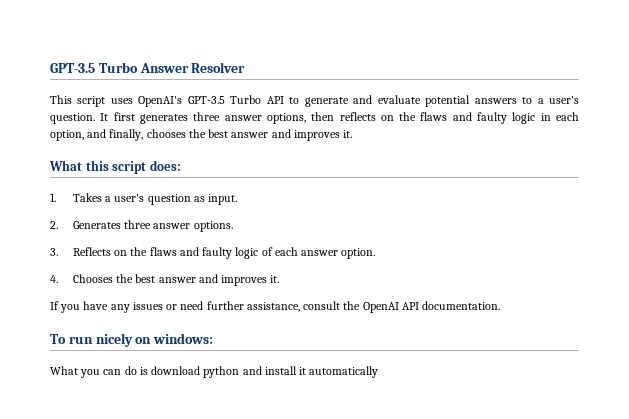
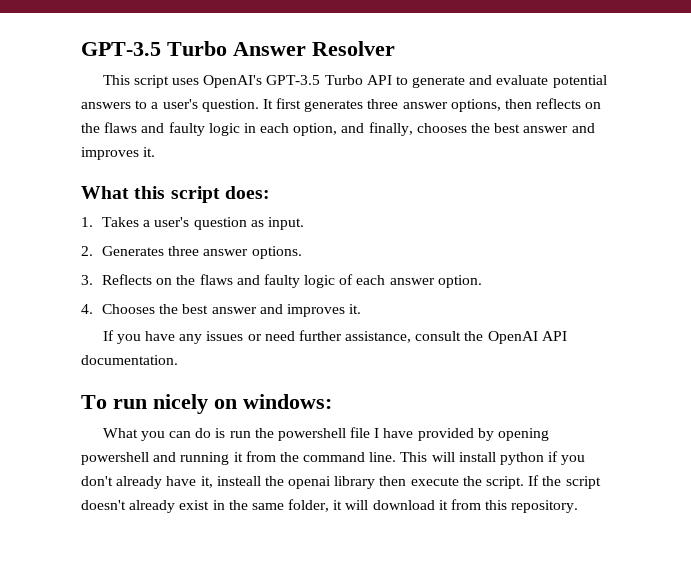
- What you can do is download python and install it automatically
+ What you can do is run the powershell file I have provided by opening powershell and running it from the command line. This will install python if you don't already have it, insteall the openai library then execute the script. If the script doesn't already exist in the same folder, it will download it from this repository.

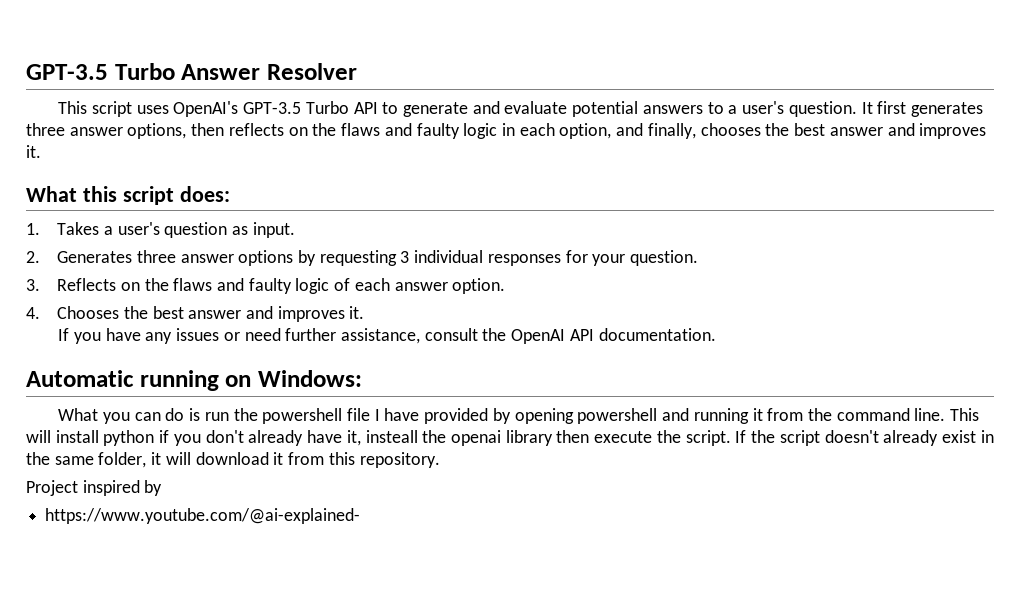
- 2. Generates three answer options.
+ 2. Generates three answer options by requesting 3 individual responses for your question.
- To run nicely on windows:
+ Automatic running on Windows:
+ Project inspired by
+ https://www.youtube.com/@ai-explained-

